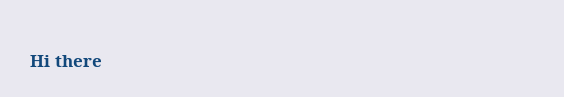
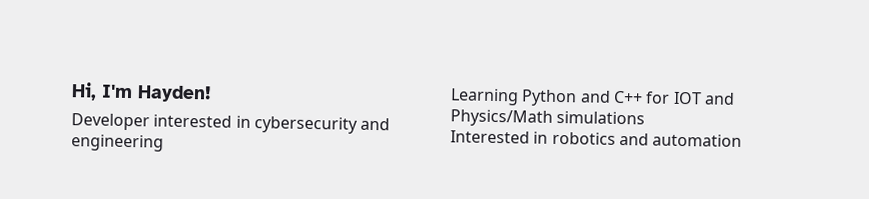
- Hi there
+ Hi, I'm Hayden!
+ Developer interested in cybersecurity and engineering
+ Learning Python and C++ for IOT and Physics/Math simulations
+ Interested in robotics and automation

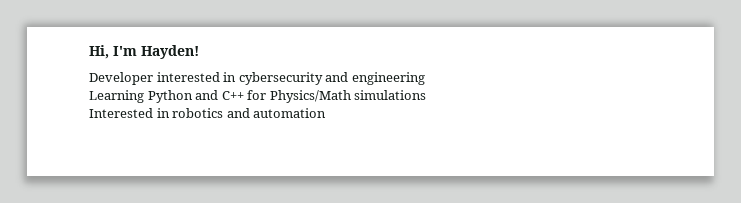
- Learning Python and C++ for IOT and Physics/Math simulations
+ Learning Python and C++ for Physics/Math simulations

